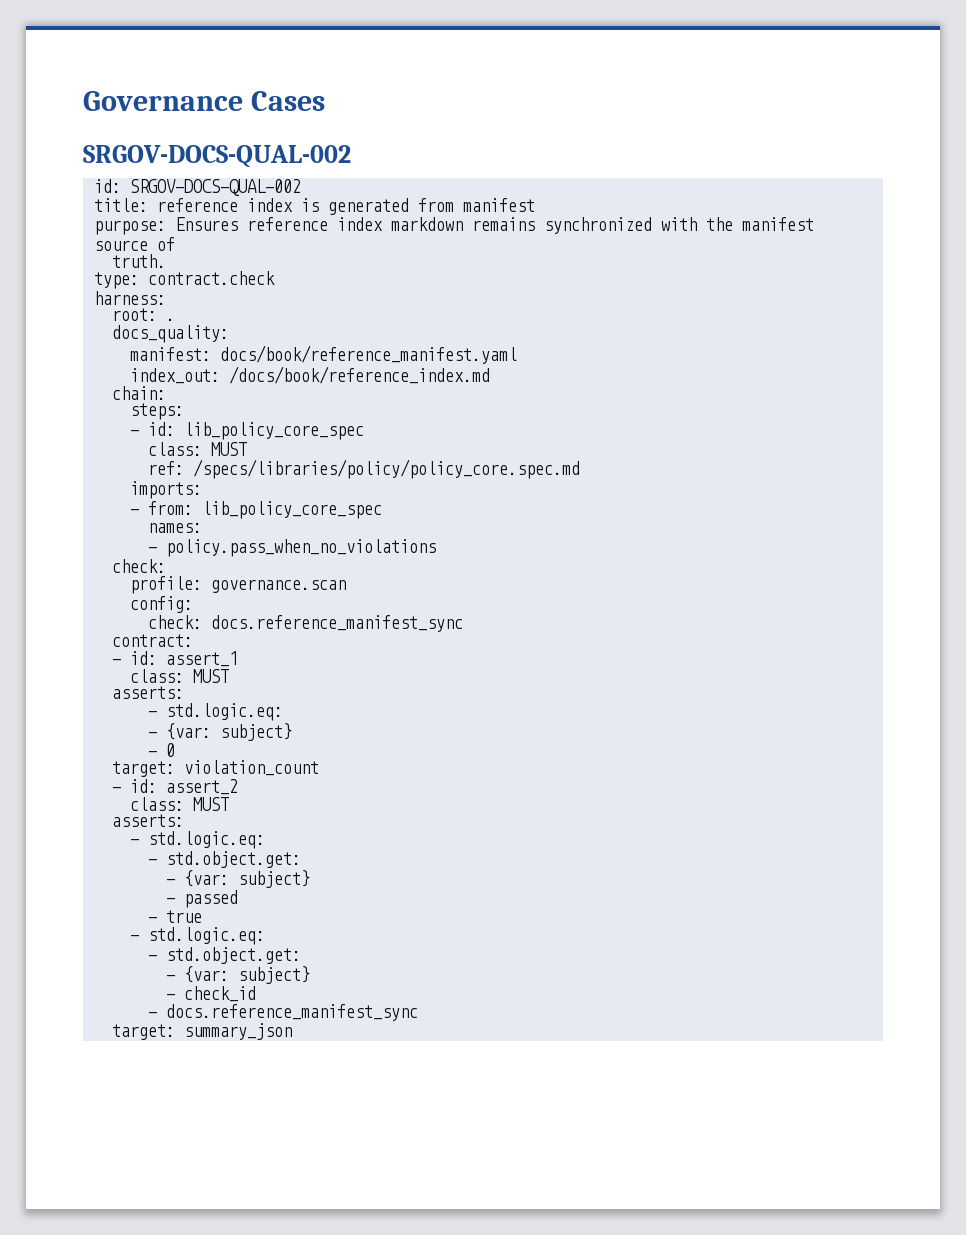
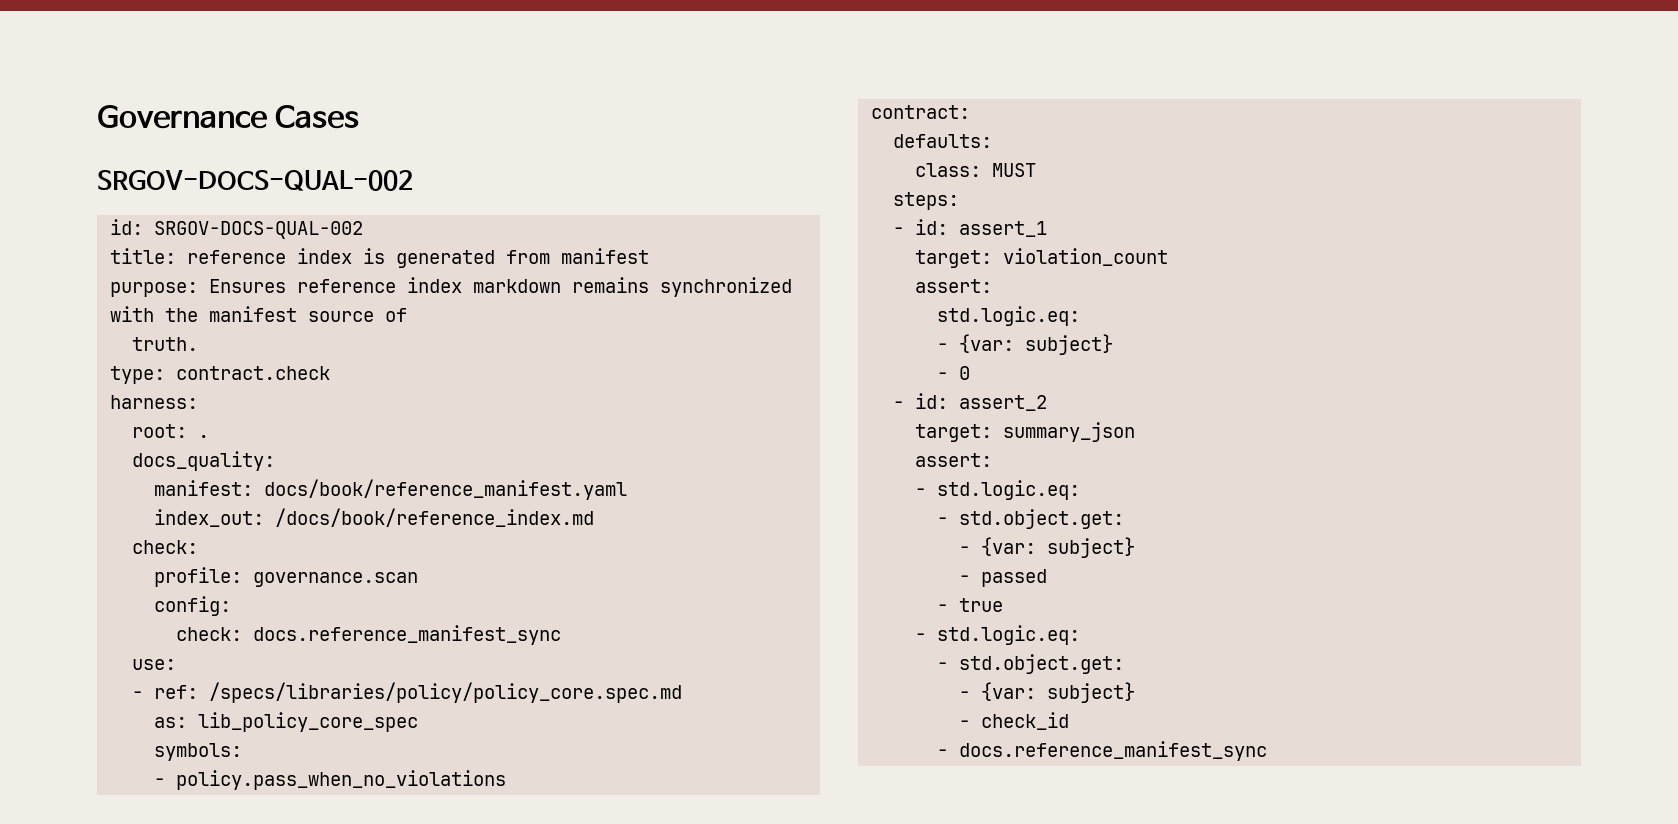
- chain:
- steps:
- - id: lib_policy_core_spec
- class: MUST
- ref: /specs/libraries/policy/policy_core.spec.md
- imports:
- - from: lib_policy_core_spec
- names:
- - policy.pass_when_no_violations
+ use:
+ - ref: /specs/libraries/policy/policy_core.spec.md
+ as: lib_policy_core_spec
+ symbols:
+ - policy.pass_when_no_violations
  contract:
+ defaults:
+ class: MUST
+ steps:
  - id: assert_1
- class: MUST
- asserts:
- - std.logic.eq:
+ target: violation_count
+ assert:
+ std.logic.eq:
- target: violation_count
  - id: assert_2
- class: MUST
- asserts:
+ target: summary_json
+ assert:
- target: summary_json

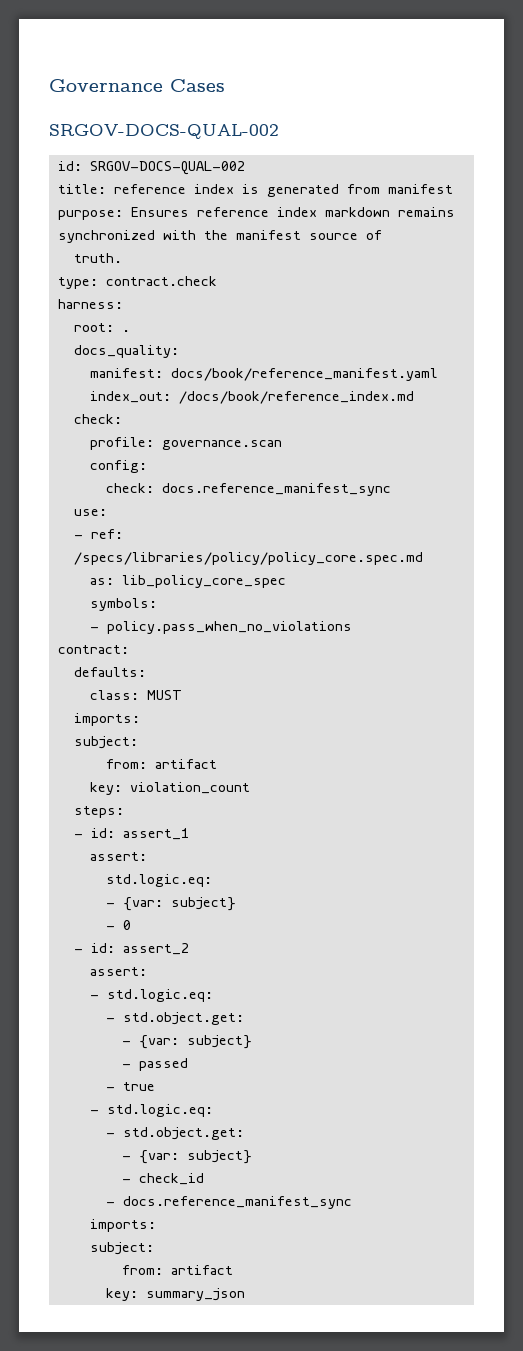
  class: MUST
+ imports:
+ subject:
+ from: artifact
+ key: violation_count
- target: violation_count
- target: summary_json
  - docs.reference_manifest_sync
+ imports:
+ subject:
+ from: artifact
+ key: summary_json

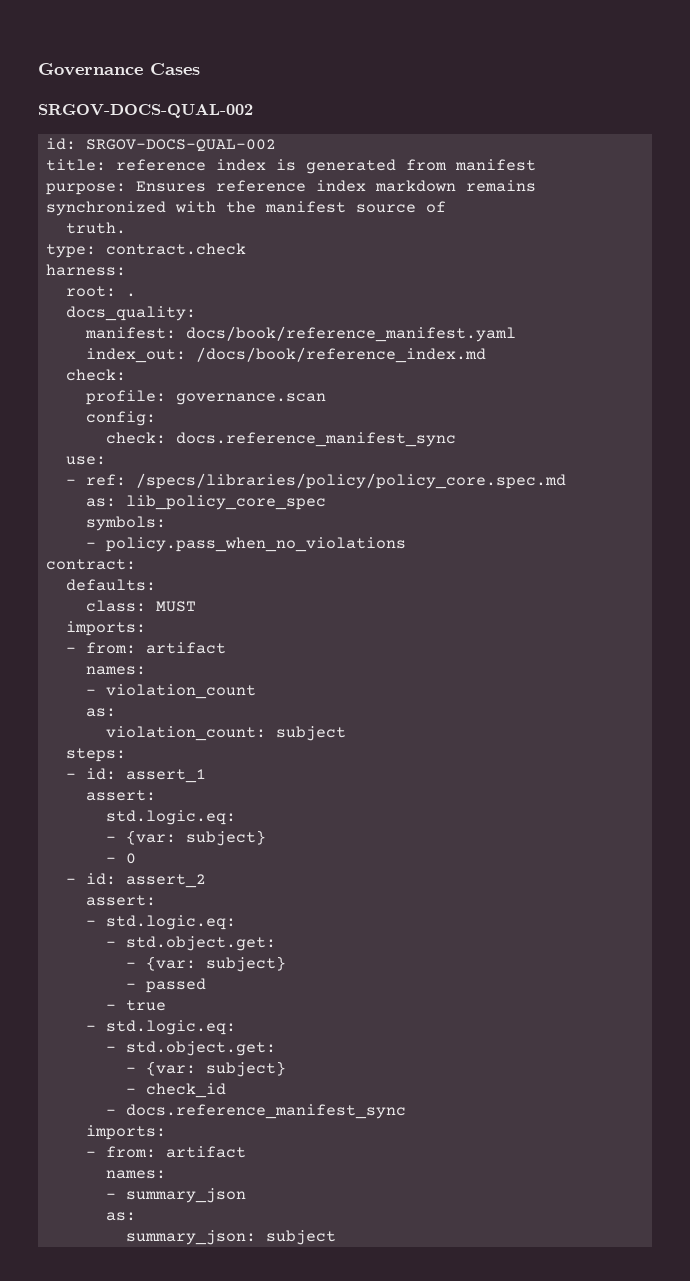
  class: MUST
  imports:
- subject:
- from: artifact
- key: violation_count
+ - from: artifact
+ names:
+ - violation_count
+ as:
+ violation_count: subject
  - docs.reference_manifest_sync
  imports:
- subject:
- from: artifact
- key: summary_json
+ - from: artifact
+ names:
+ - summary_json
+ as:
+ summary_json: subject

